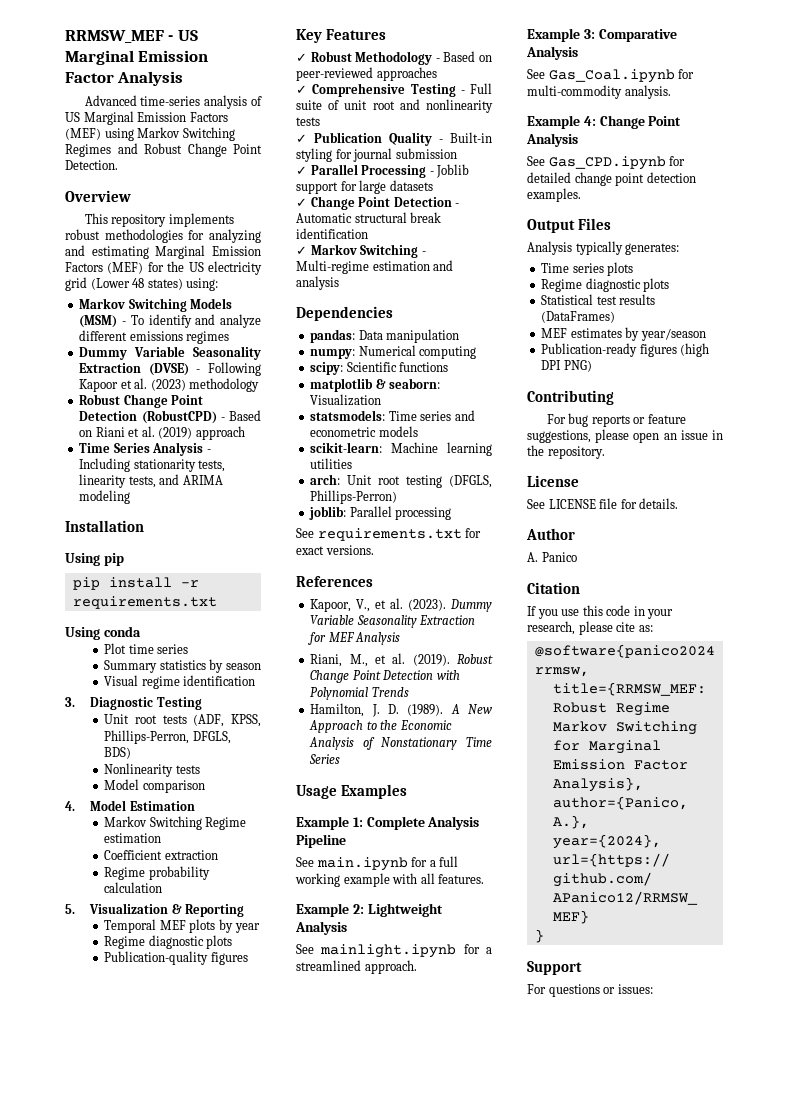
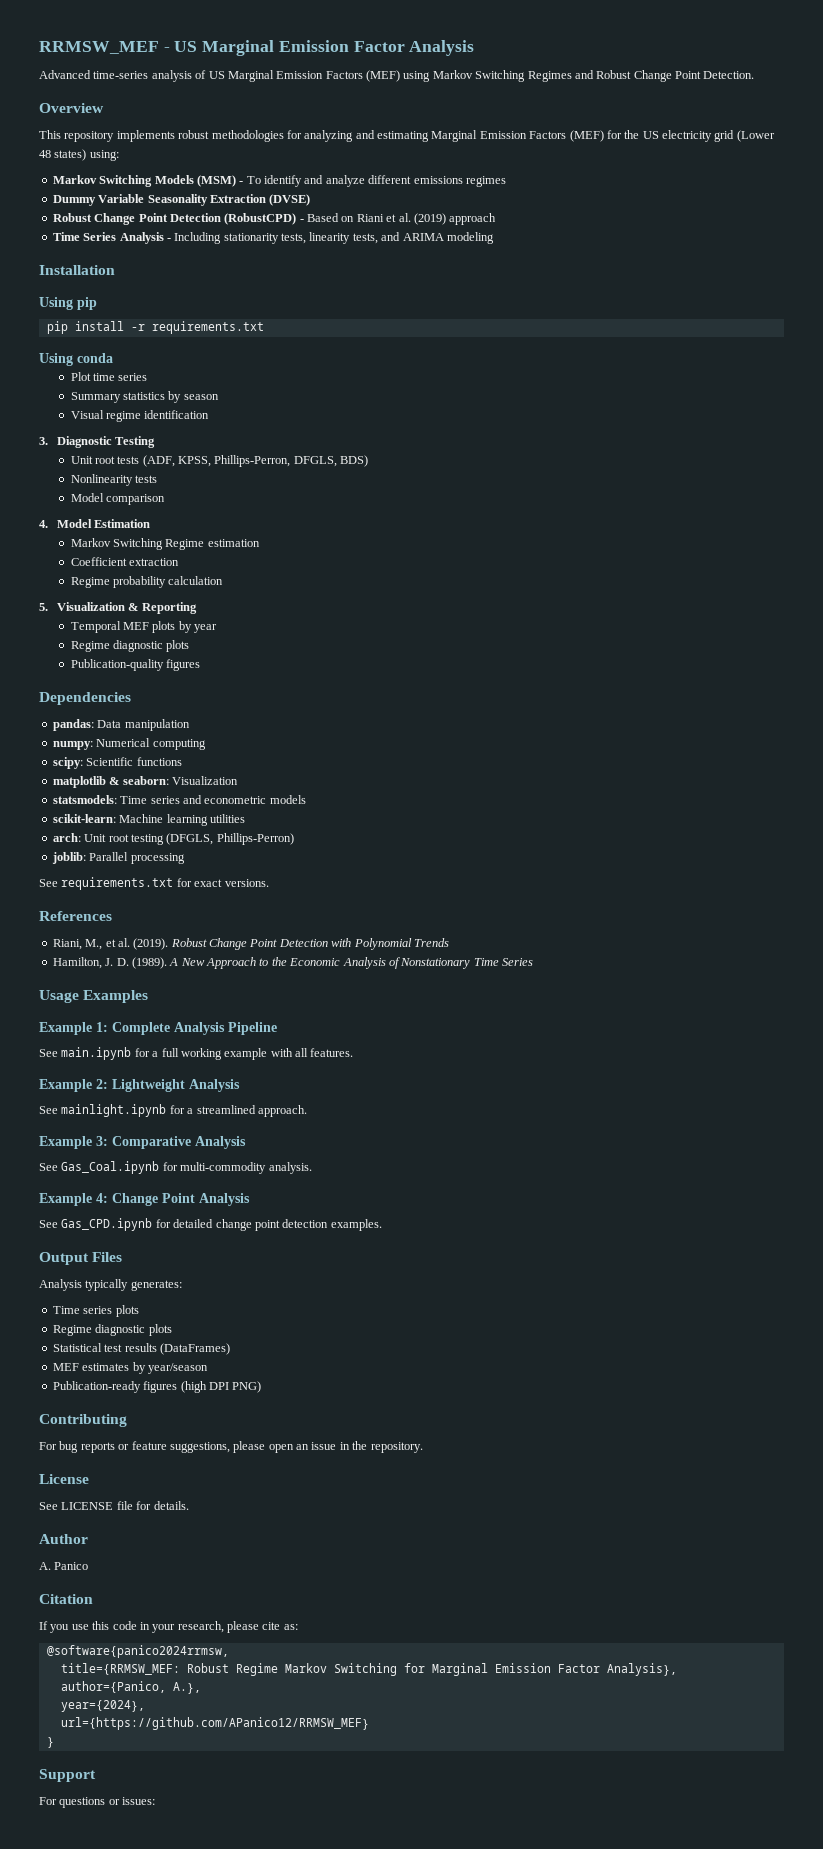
- Dummy Variable Seasonality Extraction (DVSE) - Following Kapoor et al. (2023) methodology
+ Dummy Variable Seasonality Extraction (DVSE)
- Key Features
- ✓ Robust Methodology - Based on peer-reviewed approaches
- ✓ Comprehensive Testing - Full suite of unit root and nonlinearity tests
- ✓ Publication Quality - Built-in styling for journal submission
- ✓ Parallel Processing - Joblib support for large datasets
- ✓ Change Point Detection - Automatic structural break identification
- ✓ Markov Switching - Multi-regime estimation and analysis
- Kapoor, V., et al. (2023). Dummy Variable Seasonality Extraction for MEF Analysis

